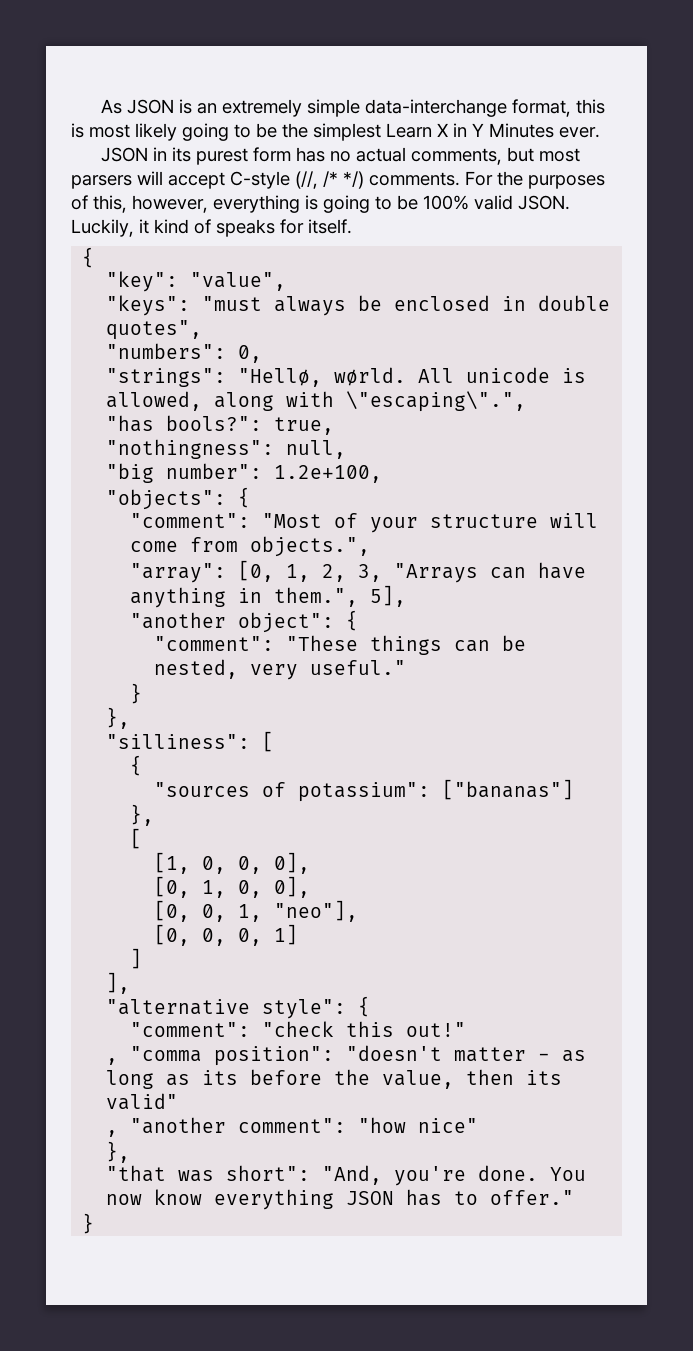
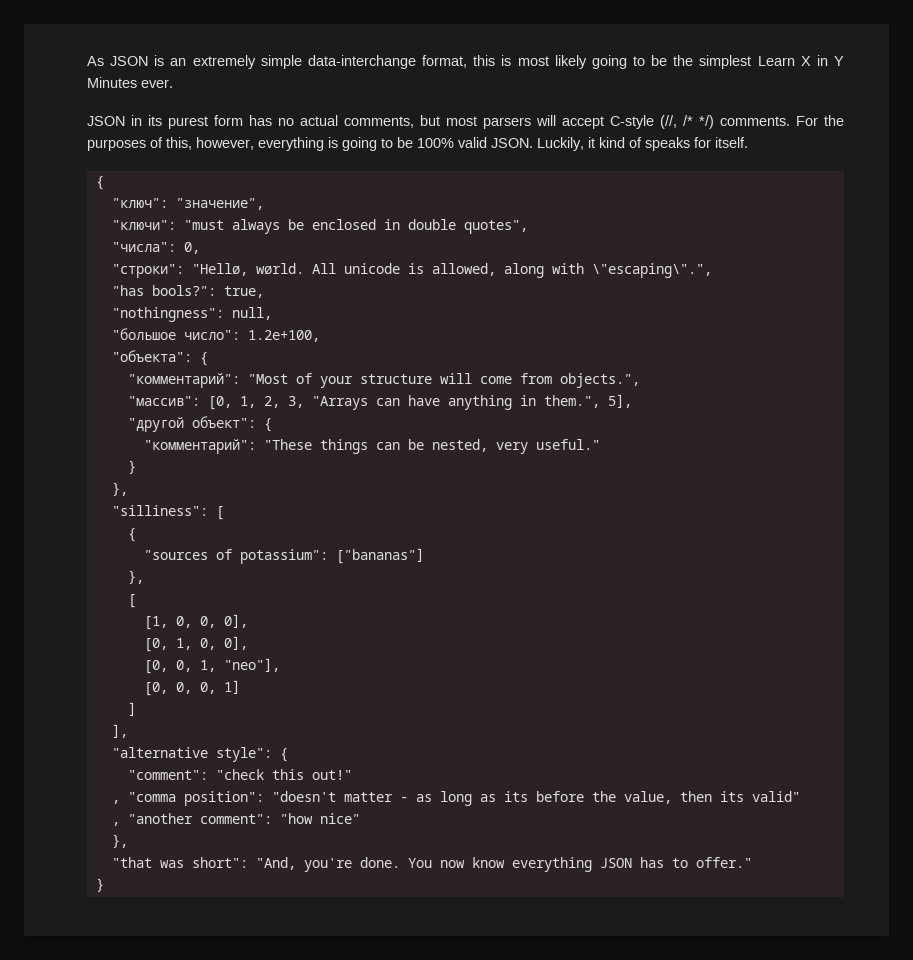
- "key": "value",
- "keys": "must always be enclosed in double quotes",
+ "ключ": "значение",
+ "ключи": "must always be enclosed in double quotes",
- "numbers": 0,
+ "числа": 0,
- "strings": "Hellø, wørld.
+ "строки": "Hellø, wørld.
- "big number": 1.2e+100,
+ "большое число": 1.2e+100,
- "objects": {
- "comment": "Most of your structure will come from objects.",
+ "объекта": {
+ "комментарий": "Most of your structure will come from objects.",
- "array": [0, 1, 2, 3, "Arrays can have anything in them.", 5],
+ "массив": [0, 1, 2, 3, "Arrays can have anything in them.", 5],
- "another object": {
- "comment": "These things can be nested, very useful."
+ "другой объект": {
+ "комментарий": "These things can be nested, very useful."

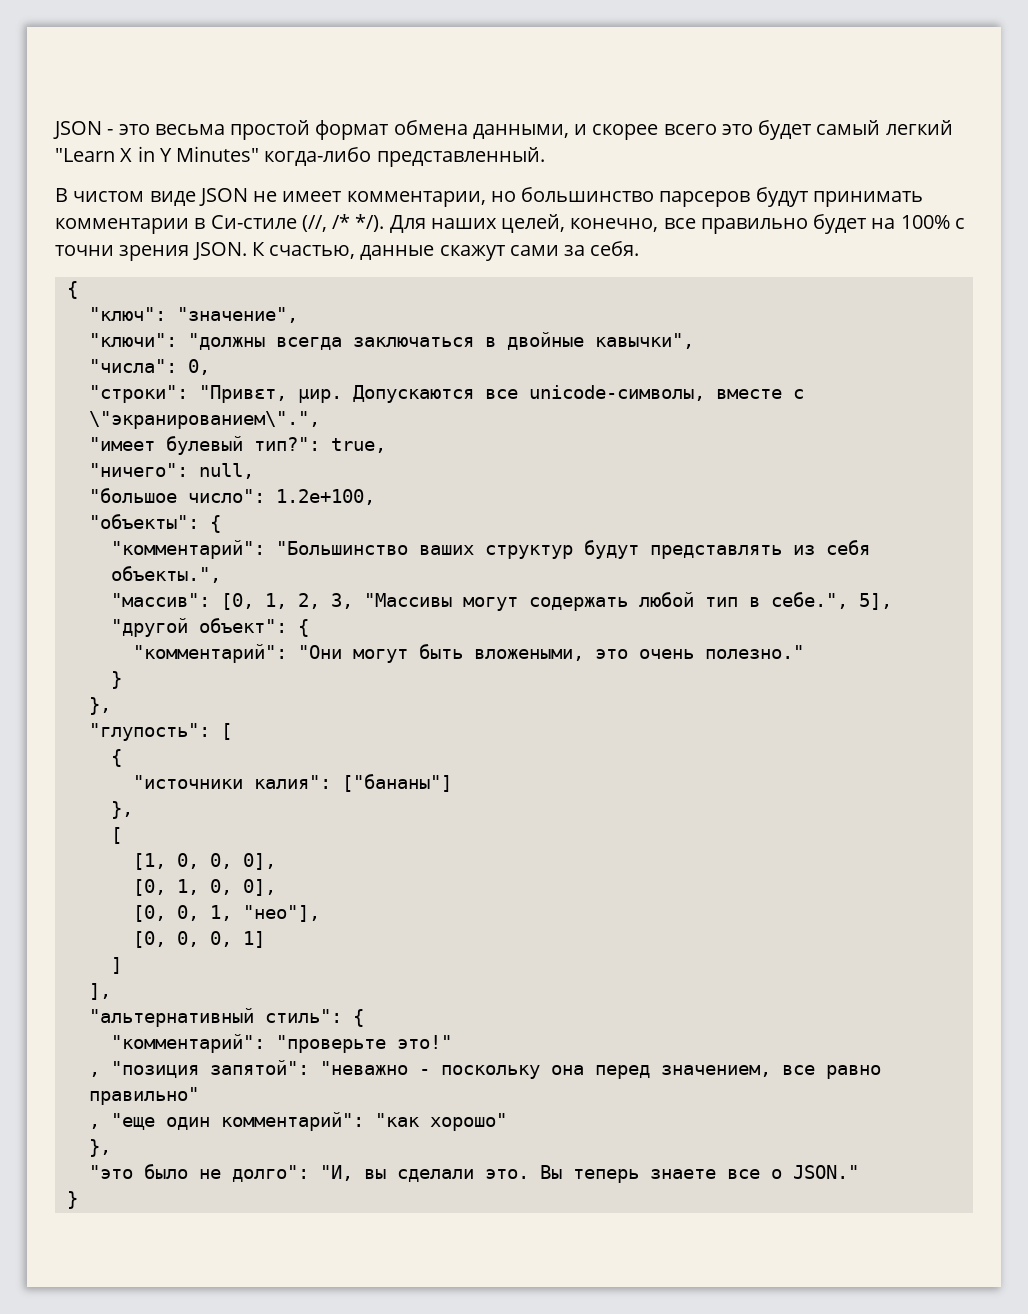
- As JSON is an extremely simple data-interchange format, this is most likely going to be the simplest Learn X in Y Minutes ever.
- JSON in its purest form has no actual comments, but most parsers will accept C-style (//, /* */) comments. For the purposes of this, however, everything is going to be 100% valid JSON. Luckily, it kind of speaks for itself.
+ JSON - это весьма простой формат обмена данными, и скорее всего это будет самый легкий "Learn X in Y Minutes" когда-либо представленный.
+ В чистом виде JSON не имеет комментарии, но большинство парсеров будут принимать комментарии в Си-стиле (//, /* */). Для наших целей, конечно, все правильно будет на 100% с точни зрения JSON. К счастью, данные скажут сами за себя.
  {
  "ключ": "значение",
- "ключи": "must always be enclosed in double quotes",
+ "ключи": "должны всегда заключаться в двойные кавычки",
  "числа": 0,
- "строки": "Hellø, wørld. All unicode is allowed, along with \"escaping\".",
- "has bools?": true,
+ "строки": "Привεт, μир. Допускаются все unicode-символы, вместе с \"экранированием\".",
+ "имеет булевый тип?": true,
- "nothingness": null,
+ "ничего": null,
- "объекта": {
- "комментарий": "Most of your structure will come from objects.",
+ "объекты": {
+ "комментарий": "Большинство ваших структур будут представлять из себя объекты.",
- "массив": [0, 1, 2, 3, "Arrays can have anything in them.", 5],
+ "массив": [0, 1, 2, 3, "Массивы могут содержать любой тип в себе.", 5],
- "комментарий": "These things can be nested, very useful."
+ "комментарий": "Они могут быть вложеными, это очень полезно."
- "silliness": [
+ "глупость": [
- "sources of potassium": ["bananas"]
+ "источники калия": ["бананы"]
- [0, 0, 1, "neo"],
+ [0, 0, 1, "нео"],
- "alternative style": {
- "comment": "check this out!"
- , "comma position": "doesn't matter - as long as its before the value, then its valid"
- , "another comment": "how nice"
+ "альтернативный стиль": {
+ "комментарий": "проверьте это!"
+ , "позиция запятой": "неважно - поскольку она перед значением, все равно правильно"
+ , "еще один комментарий": "как хорошо"
  },
- "that was short": "And, you're done. You now know everything JSON has to offer."
+ "это было не долго": "И, вы сделали это. Вы теперь знаете все о JSON."

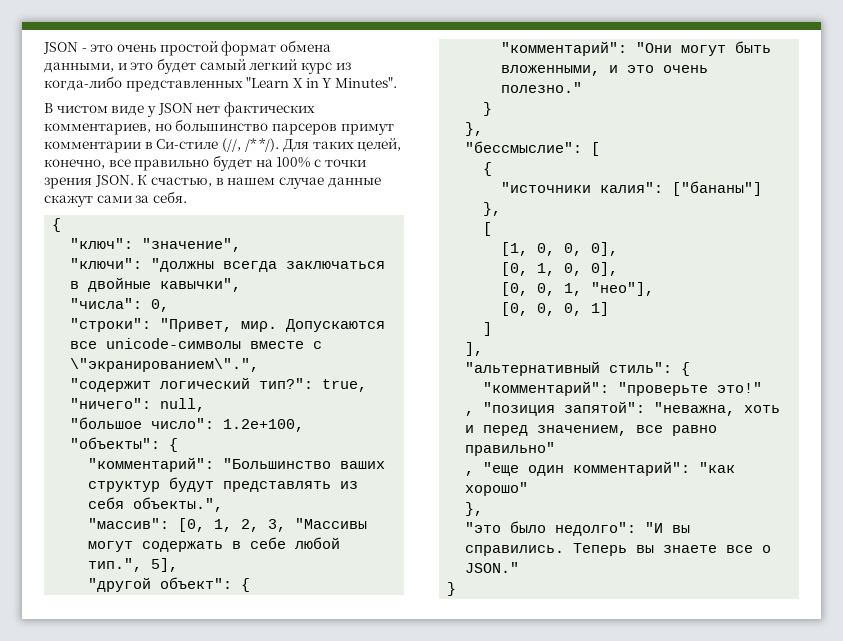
- JSON - это весьма простой формат обмена данными, и скорее всего это будет самый легкий "Learn X in Y Minutes" когда-либо представленный.
+ JSON - это очень простой формат обмена данными, и это будет самый легкий курс из когда-либо представленных "Learn X in Y Minutes".
- В чистом виде JSON не имеет комментарии, но большинство парсеров будут принимать комментарии в Си-стиле (//, /* */).
+ В чистом виде у JSON нет фактических комментариев, но большинство парсеров примут комментарии в Си-стиле (//, /* */).
- Для наших целей, конечно, все правильно будет на 100% с точни зрения JSON.
+ Для таких целей, конечно, все правильно будет на 100% с точки зрения JSON.
- К счастью, данные скажут сами за себя.
+ К счастью, в нашем случае данные скажут сами за себя.
- "строки": "Привεт, μир.
+ "строки": "Пρивет, миρ.
- Допускаются все unicode-символы, вместе с \"экранированием\".",
+ Допускаются все unicode-символы вместе с \"экранированием\".",
- "имеет булевый тип?": true,
+ "содержит логический тип?": true,
- "массив": [0, 1, 2, 3, "Массивы могут содержать любой тип в себе.", 5],
+ "массив": [0, 1, 2, 3, "Массивы могут содержать в себе любой тип.", 5],
- "комментарий": "Они могут быть вложеными, это очень полезно."
+ "комментарий": "Они могут быть вложенными, и это очень полезно."
- "глупость": [
+ "бессмыслие": [
- , "позиция запятой": "неважно - поскольку она перед значением, все равно правильно"
+ , "позиция запятой": "неважна, хоть и перед значением, все равно правильно"
- "это было не долго": "И, вы сделали это. Вы теперь знаете все о JSON."
+ "это было недолго": "И вы справились. Теперь вы знаете все о JSON."

